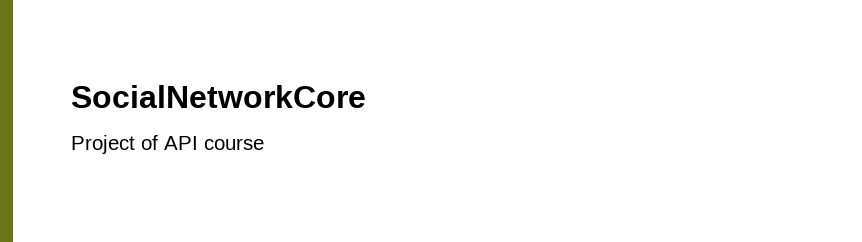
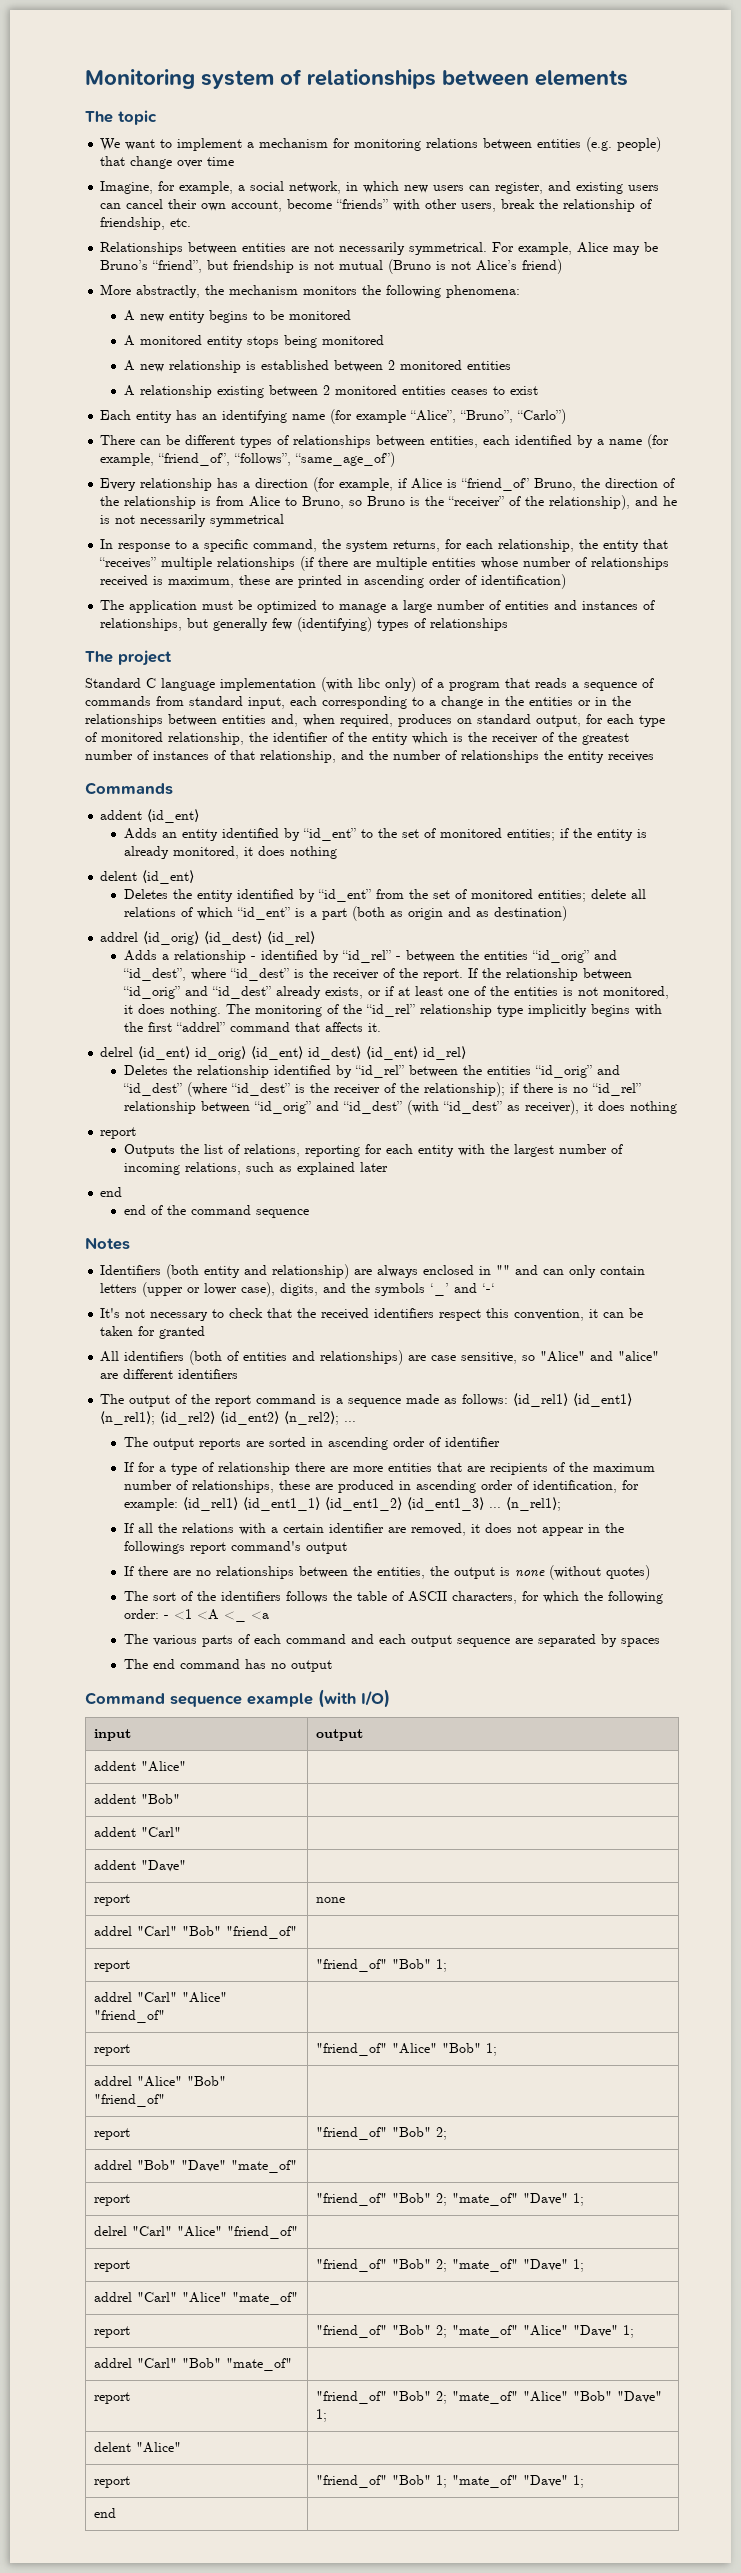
- SocialNetworkCore
- Project of API course
+ Monitoring system of relationships between elements
+ The topic
+ We want to implement a mechanism for monitoring relations between entities (e.g. people) that change over time
+ Imagine, for example, a social network, in which new users can register, and existing users can cancel their own account, become “friends” with other users, break the relationship of friendship, etc.
+ Relationships between entities are not necessarily symmetrical. For example, Alice may be Bruno’s “friend”, but friendship is not mutual (Bruno is not Alice’s friend)
+ More abstractly, the mechanism monitors the following phenomena:
+ A new entity begins to be monitored
+ A monitored entity stops being monitored
+ A new relationship is established between 2 monitored entities
+ A relationship existing between 2 monitored entities ceases to exist
+ Each entity has an identifying name (for example “Alice”, “Bruno”, “Carlo”)
+ There can be different types of relationships between entities, each identified by a name (for example, “friend_of”, “follows”, “same_age_of”)
+ Every relationship has a direction (for example, if Alice is “friend_of” Bruno, the direction of the relationship is from Alice to Bruno, so Bruno is the “receiver” of the relationship), and he is not necessarily symmetrical
+ In response to a specific command, the system returns, for each relationship, the entity that “receives” multiple relationships (if there are multiple entities whose number of relationships received is maximum, these are printed in ascending order of identification)
+ The application must be optimized to manage a large number of entities and instances of relationships, but generally few (identifying) types of relationships
+ The project
+ Standard C language implementation (with libc only) of a program that reads a sequence of commands from standard input, each corresponding to a change in the entities or in the relationships between entities and, when required, produces on standard output, for each type of monitored relationship, the identifier of the entity which is the receiver of the greatest number of instances of that relationship, and the number of relationships the entity receives
+ Commands
+ addent ⟨id_ent⟩
+ Adds an entity identified by “id_ent” to the set of monitored entities; if the entity is already monitored, it does nothing
+ delent ⟨id_ent⟩
+ Deletes the entity identified by “id_ent” from the set of monitored entities; delete all relations of which “id_ent” is a part (both as origin and as destination)
+ addrel ⟨id_orig⟩ ⟨id_dest⟩ ⟨id_rel⟩
+ Adds a relationship - identified by “id_rel” - between the entities “id_orig” and “id_dest”, where “id_dest” is the receiver of the report. If the relationship between “id_orig” and “id_dest” already exists, or if at least one of the entities is not monitored, it does nothing. The monitoring of the “id_rel” relationship type implicitly begins with the first “addrel” command that affects it.
+ delrel ⟨id_ent⟩ id_orig⟩ ⟨id_ent⟩ id_dest⟩ ⟨id_ent⟩ id_rel⟩
+ Deletes the relationship identified by “id_rel” between the entities “id_orig” and “id_dest” (where “id_dest” is the receiver of the relationship); if there is no “id_rel” relationship between “id_orig” and “id_dest” (with “id_dest” as receiver), it does nothing
+ report
+ Outputs the list of relations, reporting for each entity with the largest number of incoming relations, such as explained later
+ end
+ end of the command sequence
+ Notes
+ Identifiers (both entity and relationship) are always enclosed in "" and can only contain letters (upper or lower case), digits, and the symbols ‘_’ and ‘-‘
+ It's not necessary to check that the received identifiers respect this convention, it can be taken for granted
+ All identifiers (both of entities and relationships) are case sensitive, so "Alice" and "alice" are different identifiers
+ The output of the report command is a sequence made as follows: ⟨id_rel1⟩ ⟨id_ent1⟩ ⟨n_rel1⟩; ⟨id_rel2⟩ ⟨id_ent2⟩ ⟨n_rel2⟩; ...
+ The output reports are sorted in ascending order of identifier
+ If for a type of relationship there are more entities that are recipients of the maximum number of relationships, these are produced in ascending order of identification, for example: ⟨id_rel1⟩ ⟨id_ent1_1⟩ ⟨id_ent1_2⟩ ⟨id_ent1_3⟩ ... ⟨n_rel1⟩;
+ If all the relations with a certain identifier are removed, it does not appear in the followings report command's output
+ If there are no relationships between the entities, the output is none (without quotes)
+ The sort of the identifiers follows the table of ASCII characters, for which the following order: - <1 <A <_ <a
+ The various parts of each command and each output sequence are separated by spaces
+ The end command has no output
+ Command sequence example (with I/O)
+ input | output
+ addent "Alice" |
+ addent "Bob" |
+ addent "Carl" |
+ addent "Dave" |
+ report | none
+ addrel "Carl" "Bob" "friend_of" |
+ report | "friend_of" "Bob" 1;
+ addrel "Carl" "Alice" "friend_of" |
+ report | "friend_of" "Alice" "Bob" 1;
+ addrel "Alice" "Bob" "friend_of" |
+ report | "friend_of" "Bob" 2;
+ addrel "Bob" "Dave" "mate_of" |
+ report | "friend_of" "Bob" 2; "mate_of" "Dave" 1;
+ delrel "Carl" "Alice" "friend_of" |
+ report | "friend_of" "Bob" 2; "mate_of" "Dave" 1;
+ addrel "Carl" "Alice" "mate_of" |
+ report | "friend_of" "Bob" 2; "mate_of" "Alice" "Dave" 1;
+ addrel "Carl" "Bob" "mate_of" |
+ report | "friend_of" "Bob" 2; "mate_of" "Alice" "Bob" "Dave" 1;
+ delent "Alice" |
+ report | "friend_of" "Bob" 1; "mate_of" "Dave" 1;
+ end |

